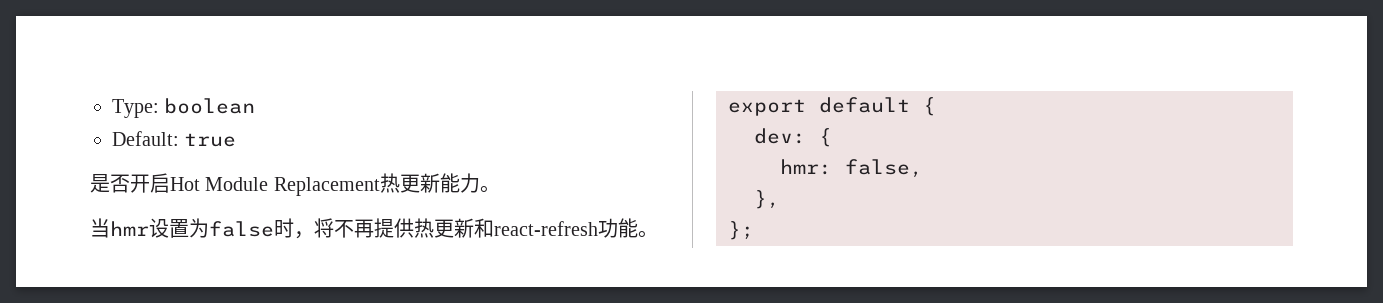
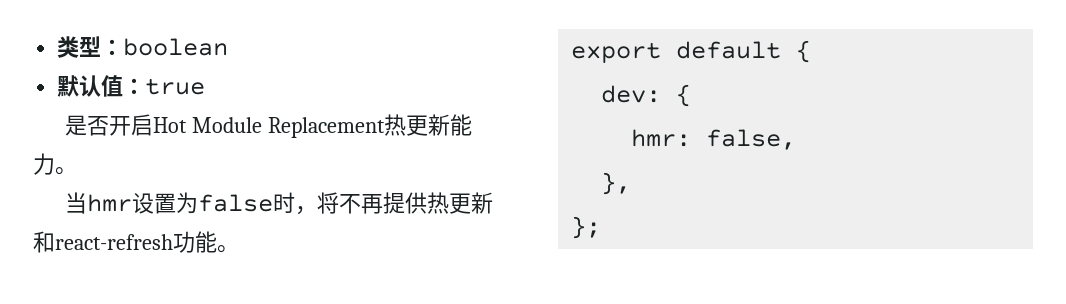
- Type: boolean
+ 类型：boolean
- Default: true
+ 默认值：true

